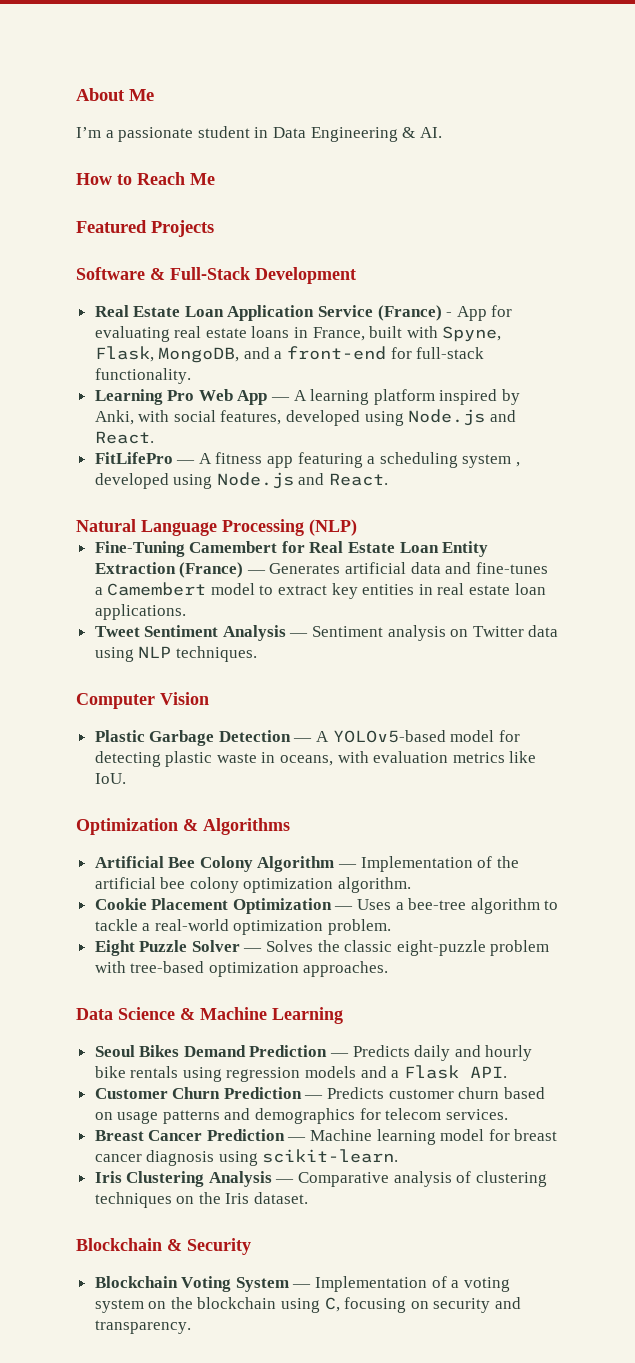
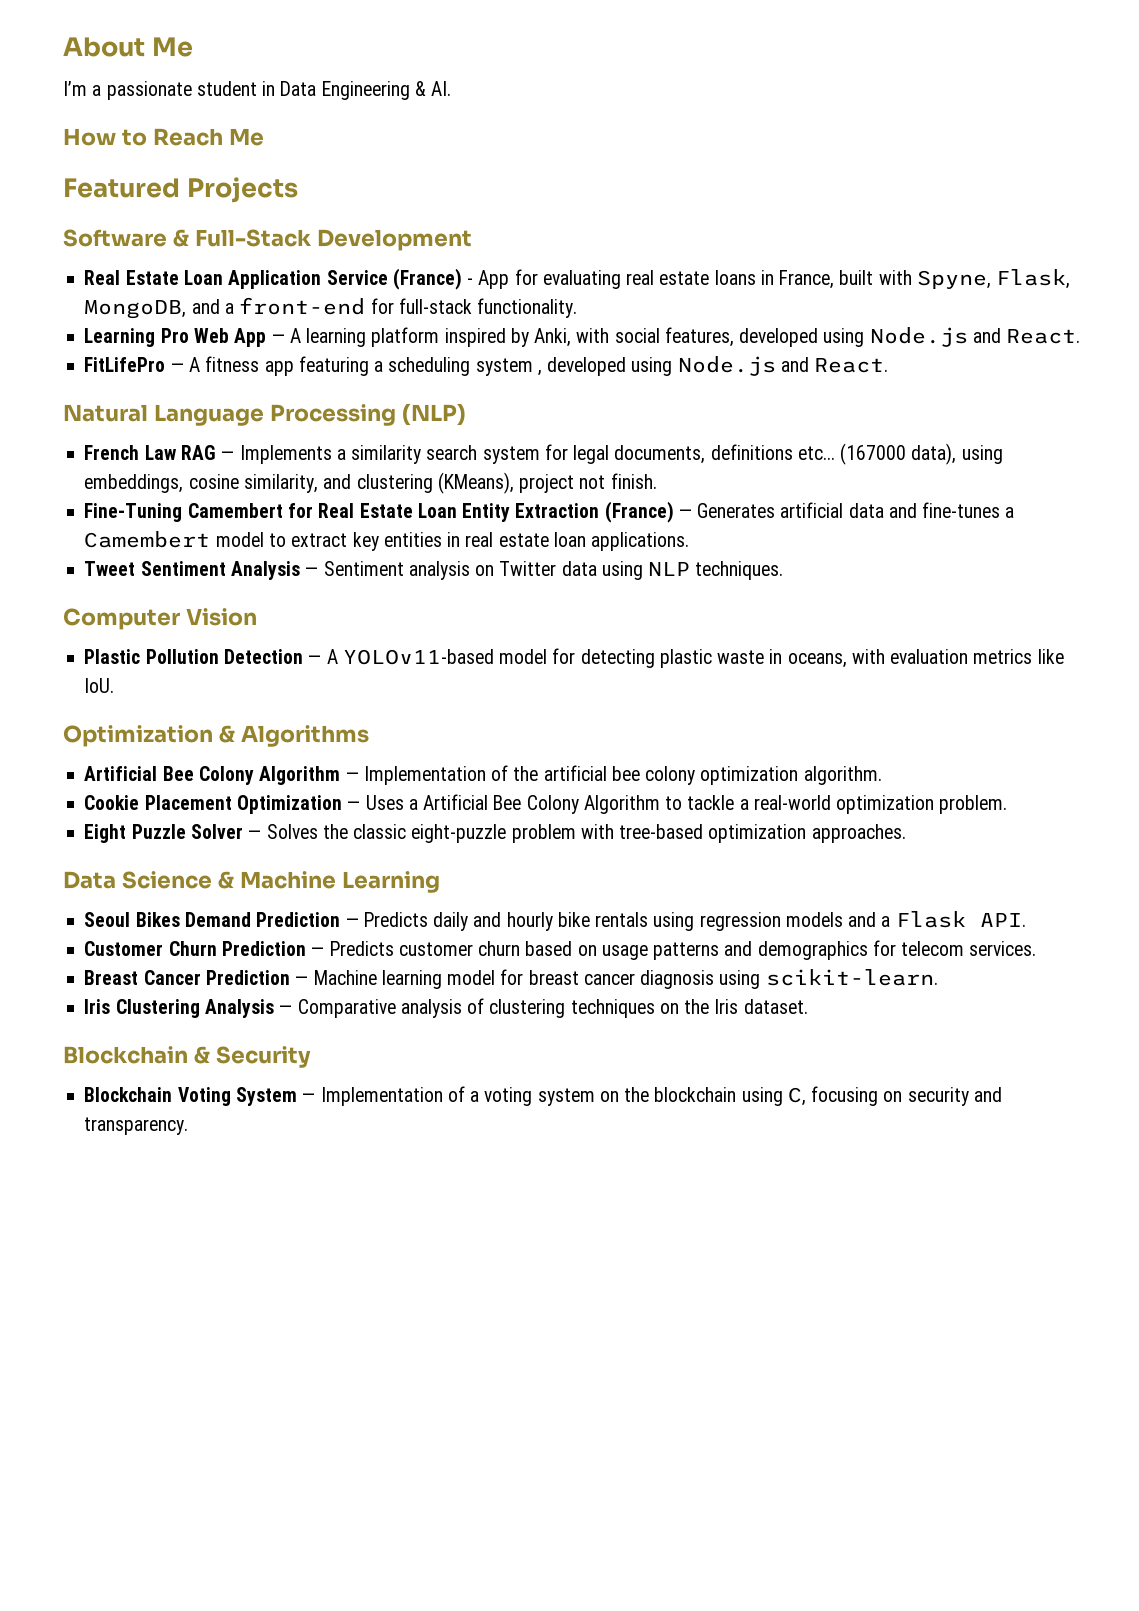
+ French Law RAG — Implements a similarity search system for legal documents, definitions etc... (167000 data), using embeddings, cosine similarity, and clustering (KMeans), project not finish.
- Plastic Garbage Detection — A YOLOv5-based model for detecting plastic waste in oceans, with evaluation metrics like IoU.
+ Plastic Pollution Detection — A YOLOv11-based model for detecting plastic waste in oceans, with evaluation metrics like IoU.
- Cookie Placement Optimization — Uses a bee-tree algorithm to tackle a real-world optimization problem.
+ Cookie Placement Optimization — Uses a Artificial Bee Colony Algorithm to tackle a real-world optimization problem.

